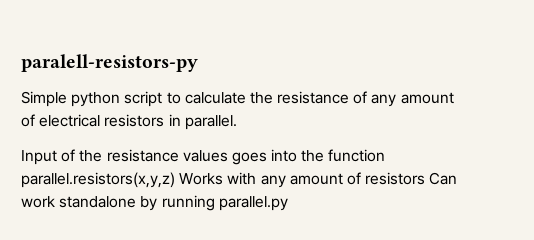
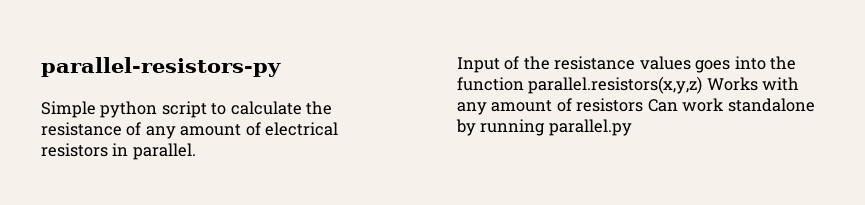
- paralell-resistors-py
+ parallel-resistors-py

